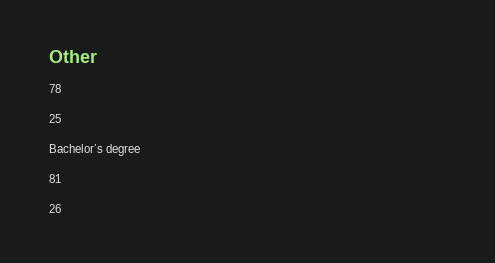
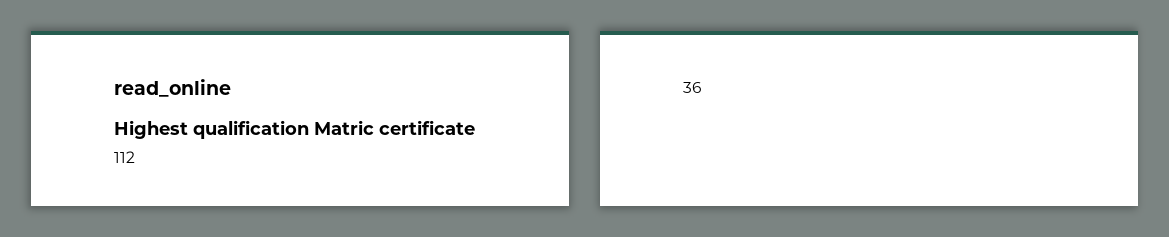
- Other
- 78
- 25
- Bachelor’s degree
- 81
- 26
+ read_online
+ Highest qualification Matric certificate
+ 112
+ 36

